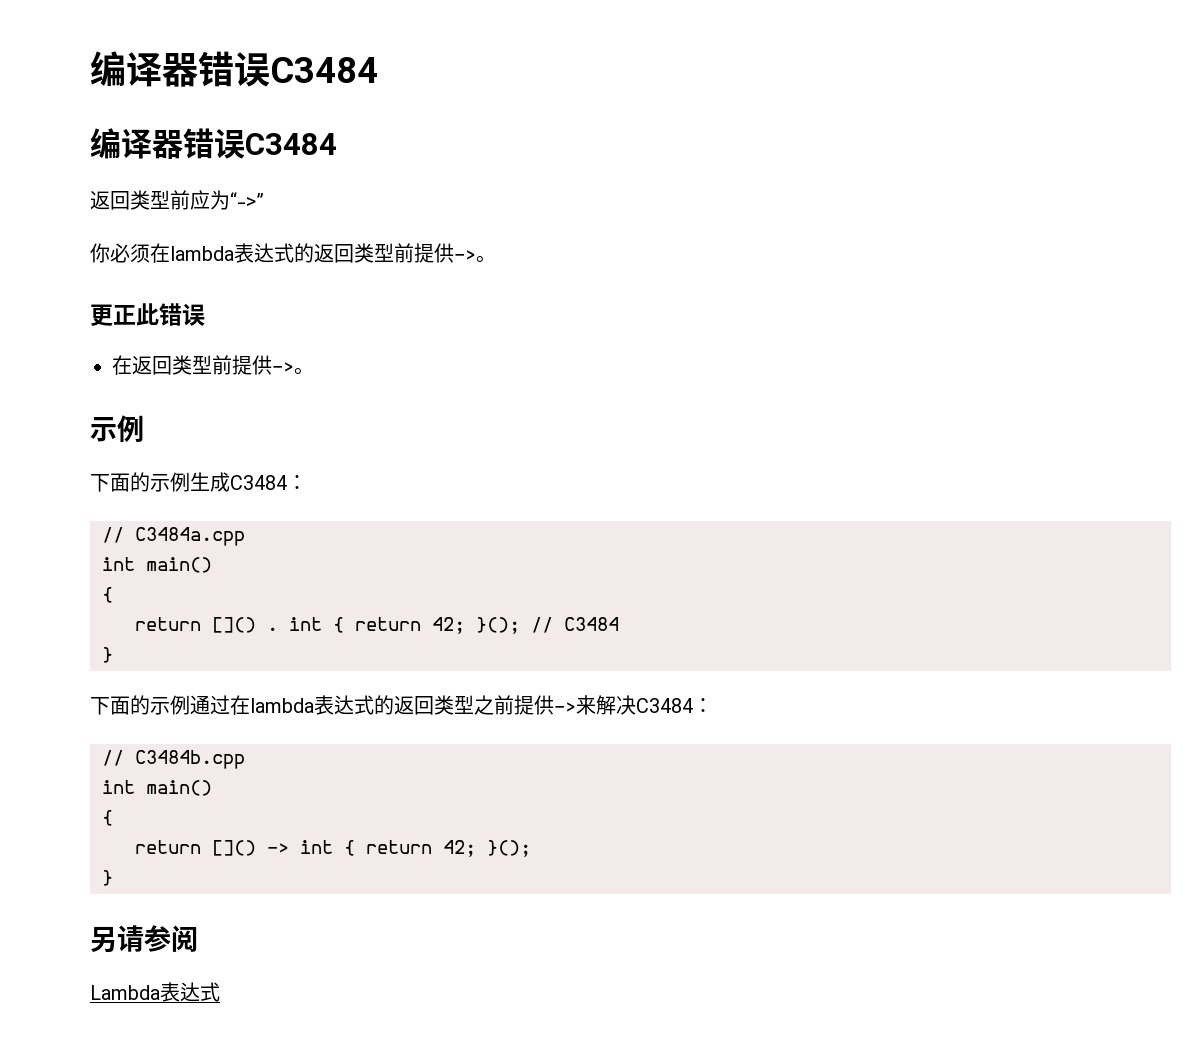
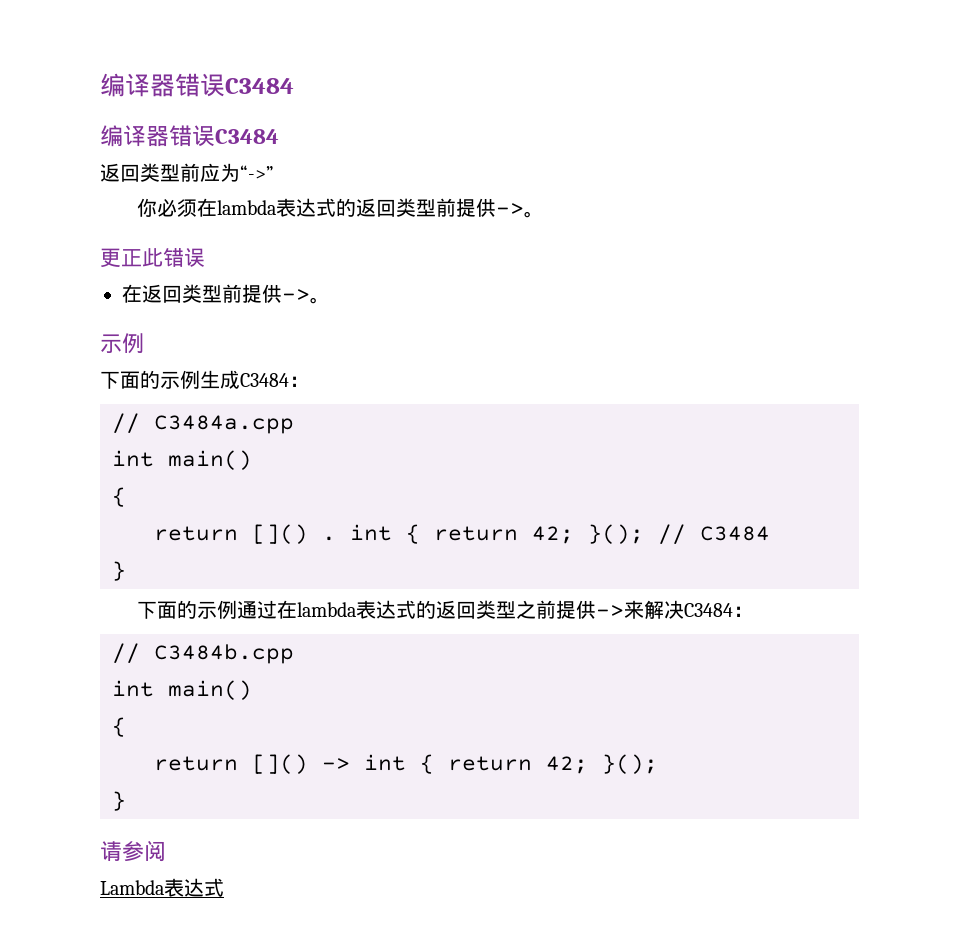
- 另请参阅
+ 请参阅

